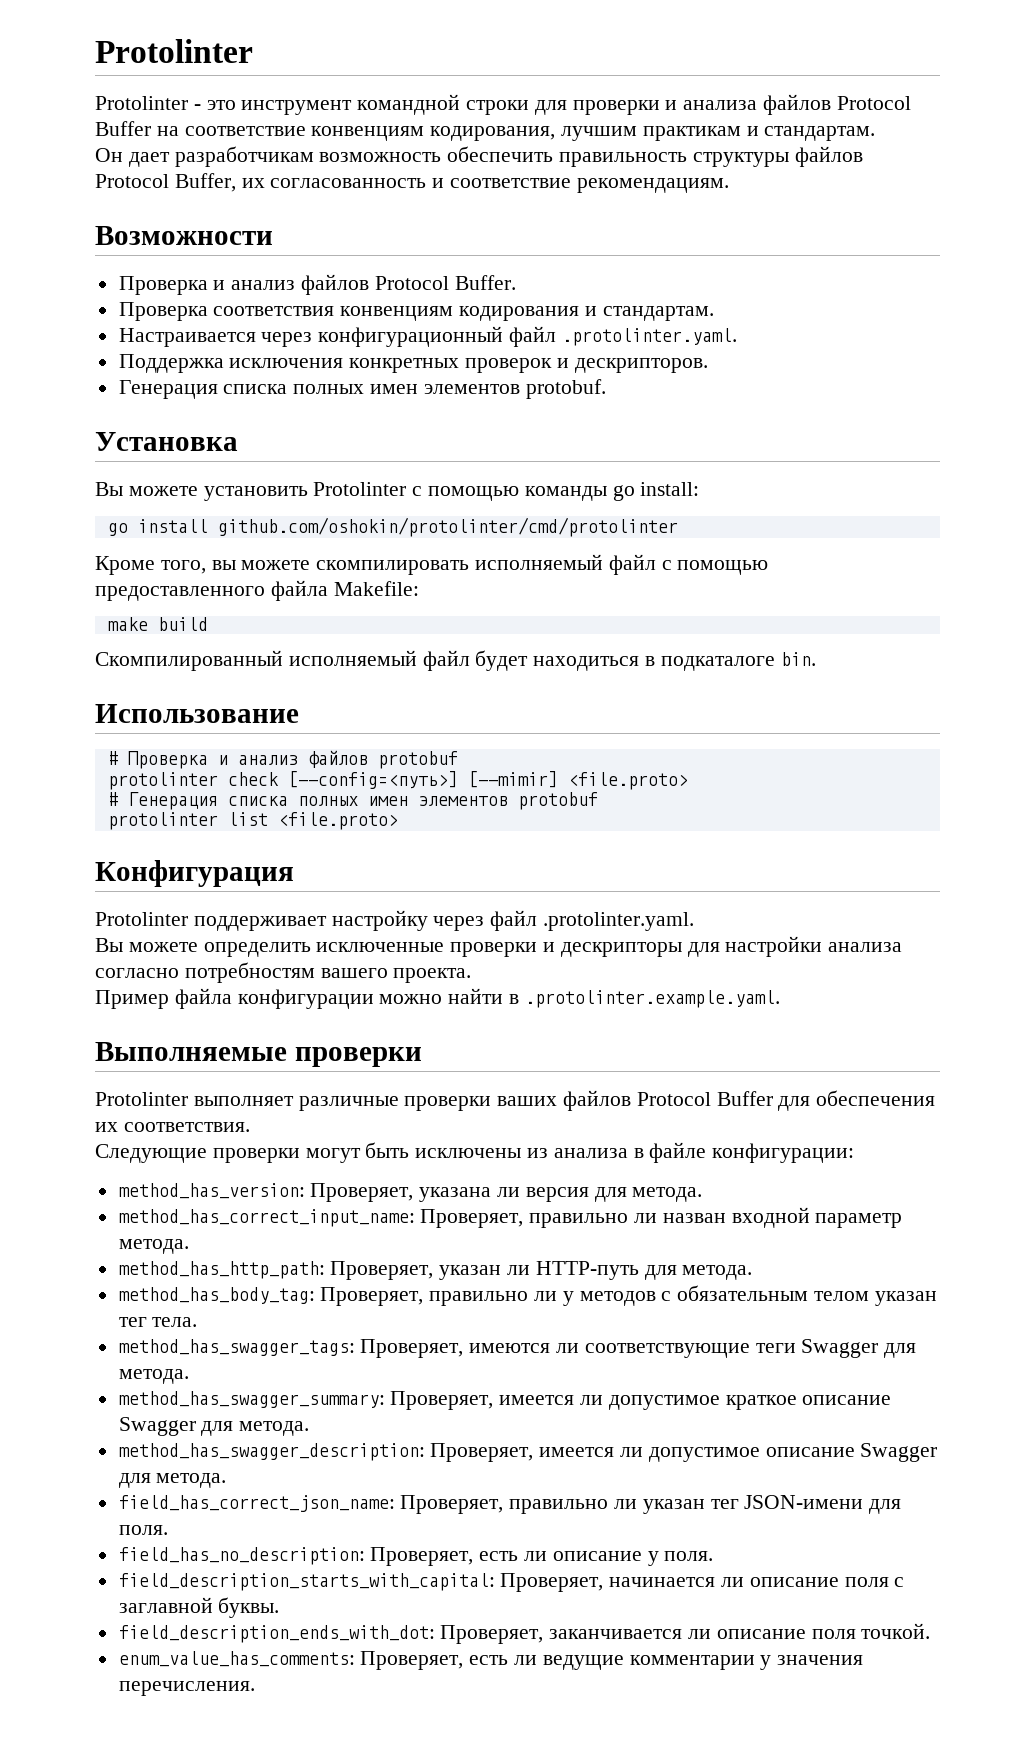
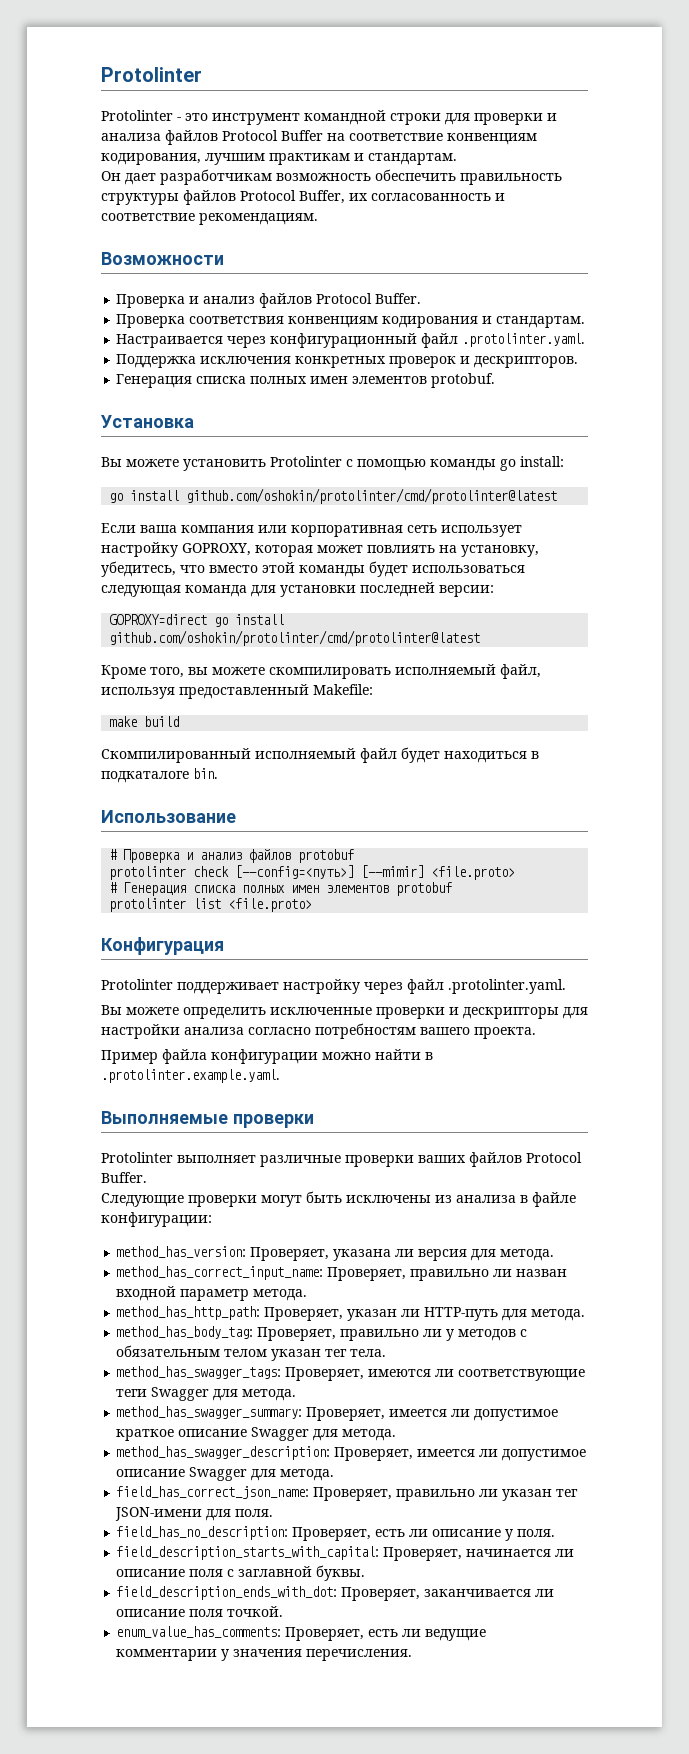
  Вы можете установить Protolinter с помощью команды go install:
- go install github.com/oshokin/protolinter/cmd/protolinter
+ go install github.com/oshokin/protolinter/cmd/protolinter@latest
+ Если ваша компания или корпоративная сеть использует настройку GOPROXY, которая может повлиять на установку, убедитесь, что вместо этой команды будет использоваться следующая команда для установки последней версии:
+ GOPROXY=direct go install github.com/oshokin/protolinter/cmd/protolinter@latest
- Кроме того, вы можете скомпилировать исполняемый файл с помощью предоставленного файла Makefile:
+ Кроме того, вы можете скомпилировать исполняемый файл, используя предоставленный Makefile:
- Protolinter выполняет различные проверки ваших файлов Protocol Buffer для обеспечения их соответствия.
+ Protolinter выполняет различные проверки ваших файлов Protocol Buffer.

